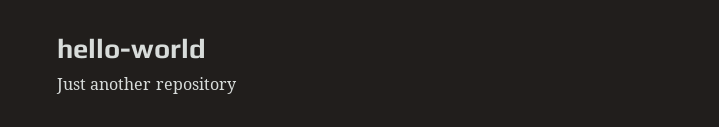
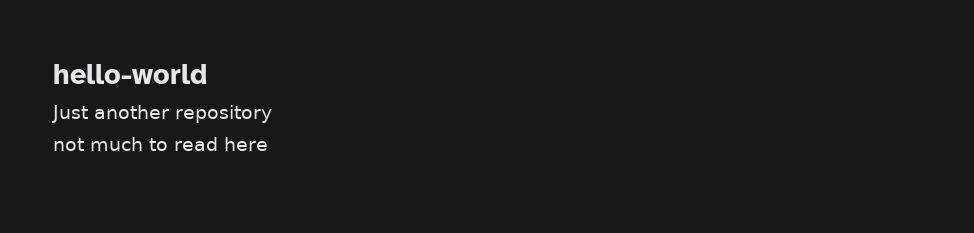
+ not much to read here

